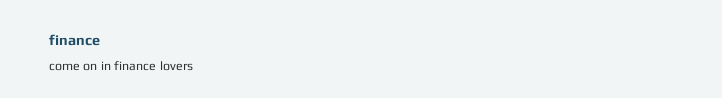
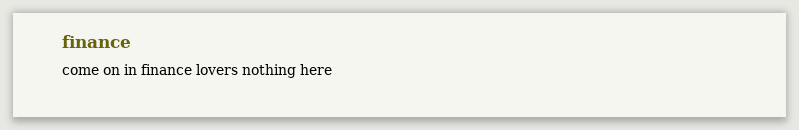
- come on in finance lovers
+ come on in finance lovers nothing here

